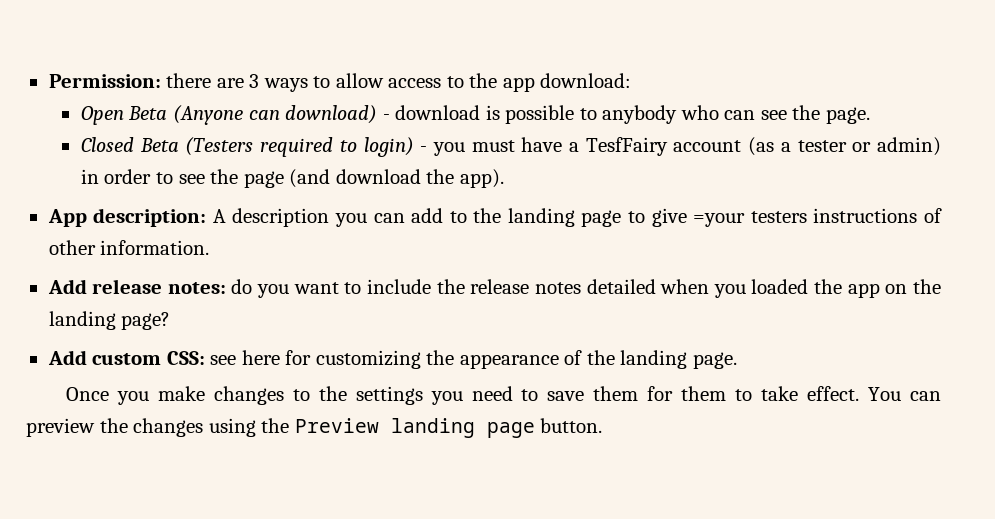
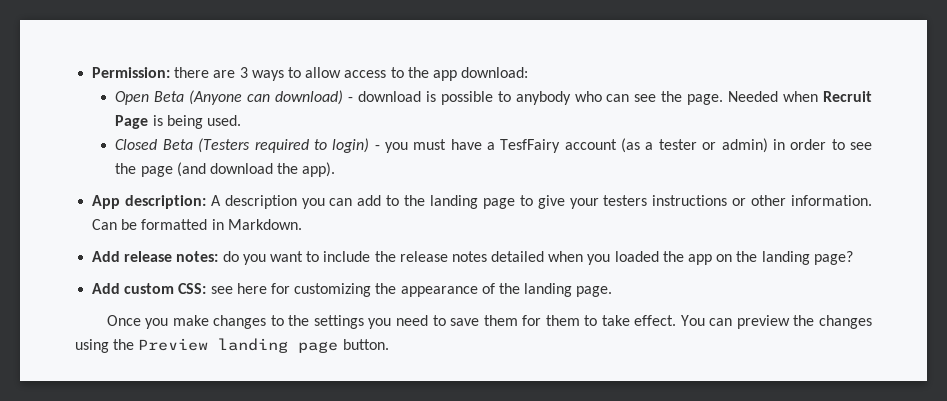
+ Needed when Recruit Page is being used.
- App description: A description you can add to the landing page to give =your testers instructions of other information.
+ App description: A description you can add to the landing page to give your testers instructions or other information. Can be formatted in Markdown.

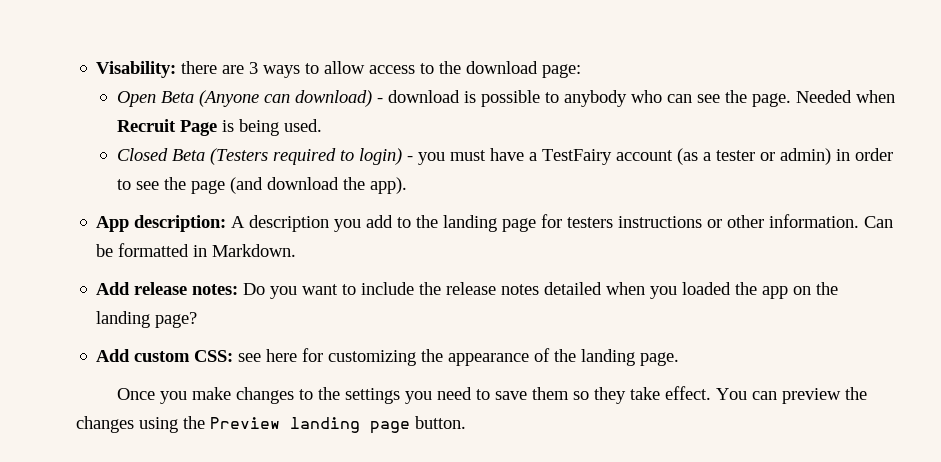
- Permission: there are 3 ways to allow access to the app download:
+ Visability: there are 3 ways to allow access to the download page:
- Closed Beta (Testers required to login) - you must have a TesfFairy account (as a tester or admin) in order to see the page (and download the app).
+ Closed Beta (Testers required to login) - you must have a TestFairy account (as a tester or admin) in order to see the page (and download the app).
- App description: A description you can add to the landing page to give your testers instructions or other information.
+ App description: A description you add to the landing page for testers instructions or other information.
- Add release notes: do you want to include the release notes detailed when you loaded the app on the landing page?
+ Add release notes: Do you want to include the release notes detailed when you loaded the app on the landing page?
- Once you make changes to the settings you need to save them for them to take effect.
+ Once you make changes to the settings you need to save them so they take effect.

